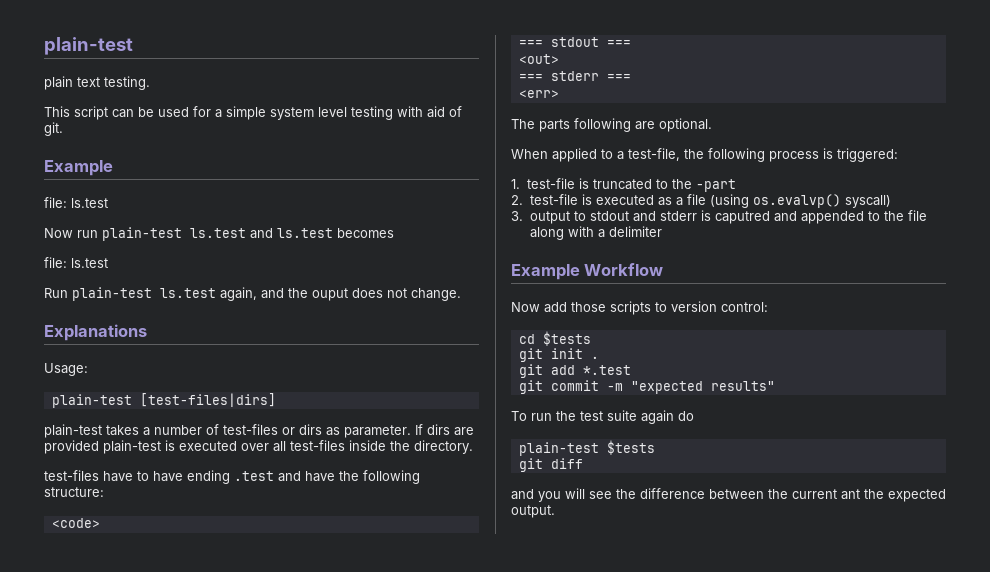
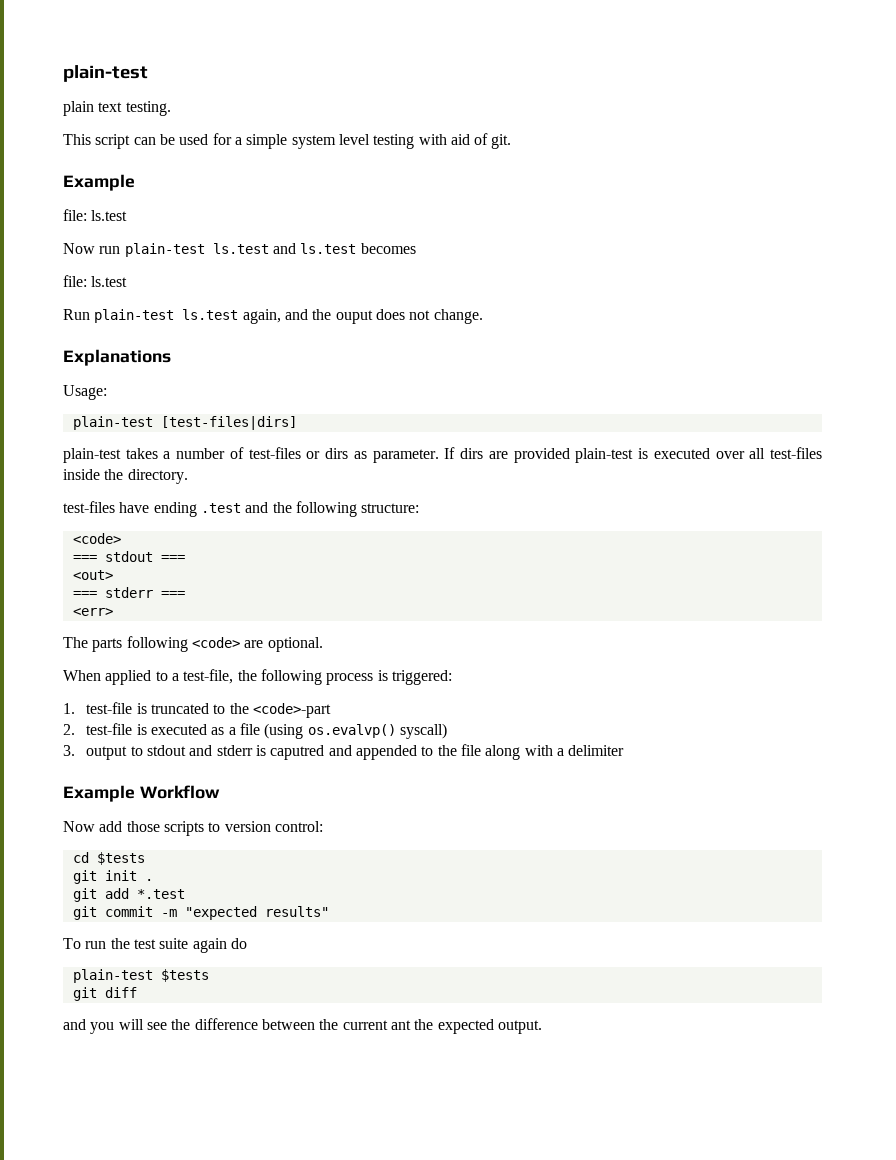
- test-files have to have ending .test and have the following structure:
+ test-files have ending .test and the following structure:
- The parts following are optional.
+ The parts following <code> are optional.
- 1. test-file is truncated to the -part
+ 1. test-file is truncated to the <code>-part

